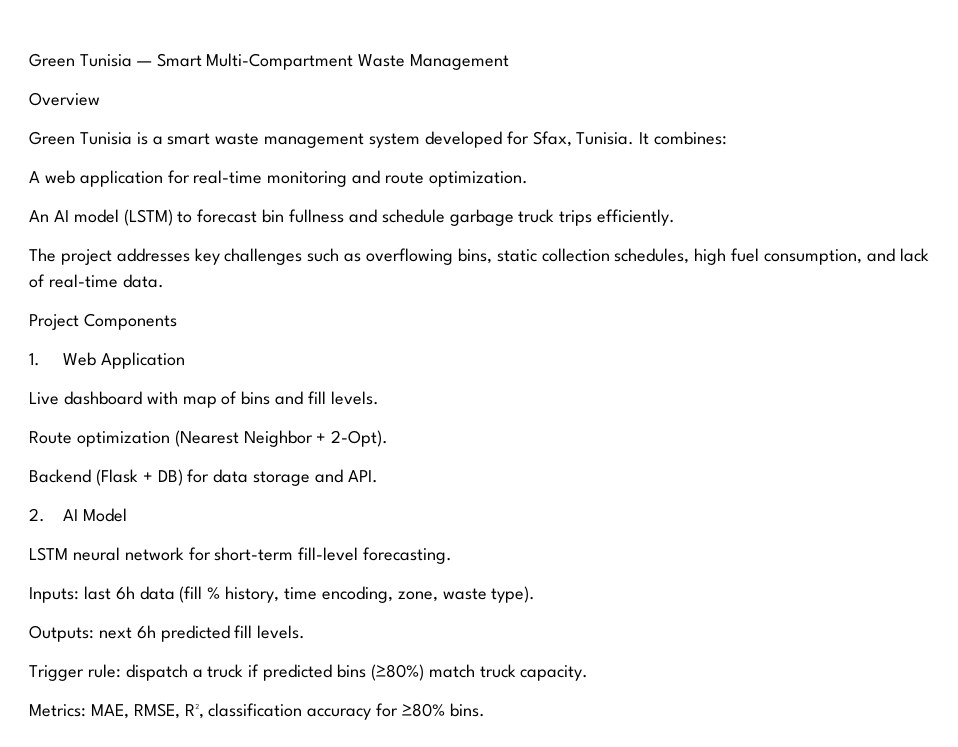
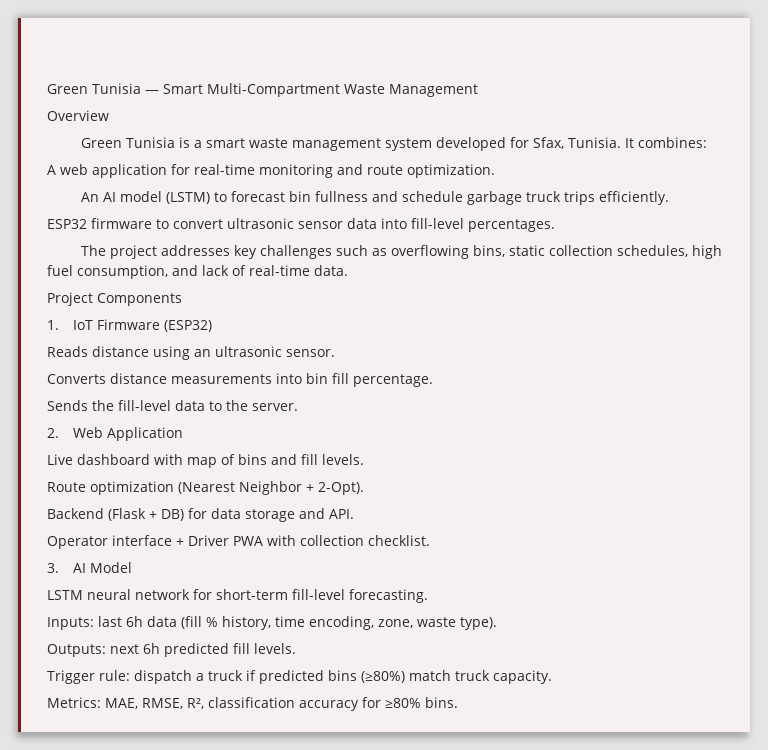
+ ESP32 firmware to convert ultrasonic sensor data into fill-level percentages.
- 1. Web Application
+ 1. IoT Firmware (ESP32)
+ Reads distance using an ultrasonic sensor.
+ Converts distance measurements into bin fill percentage.
+ Sends the fill-level data to the server.
+ 2. Web Application
- 2. AI Model
+ Operator interface + Driver PWA with collection checklist.
+ 3. AI Model

